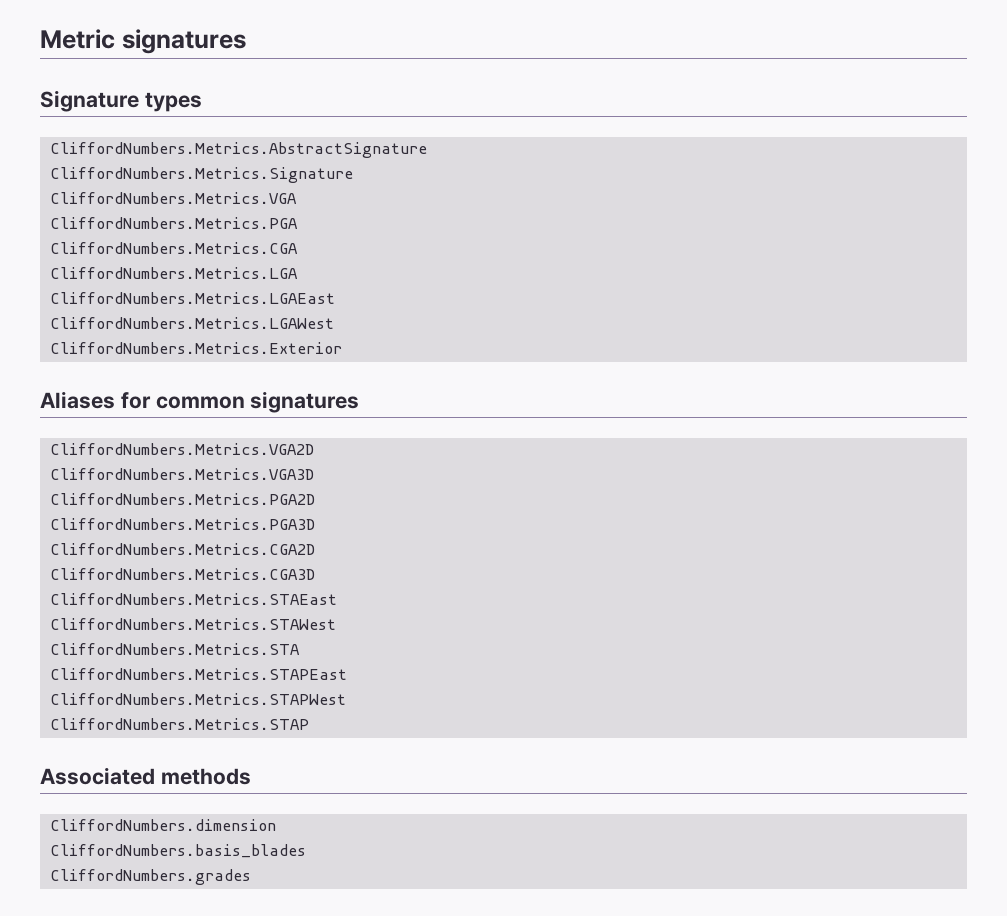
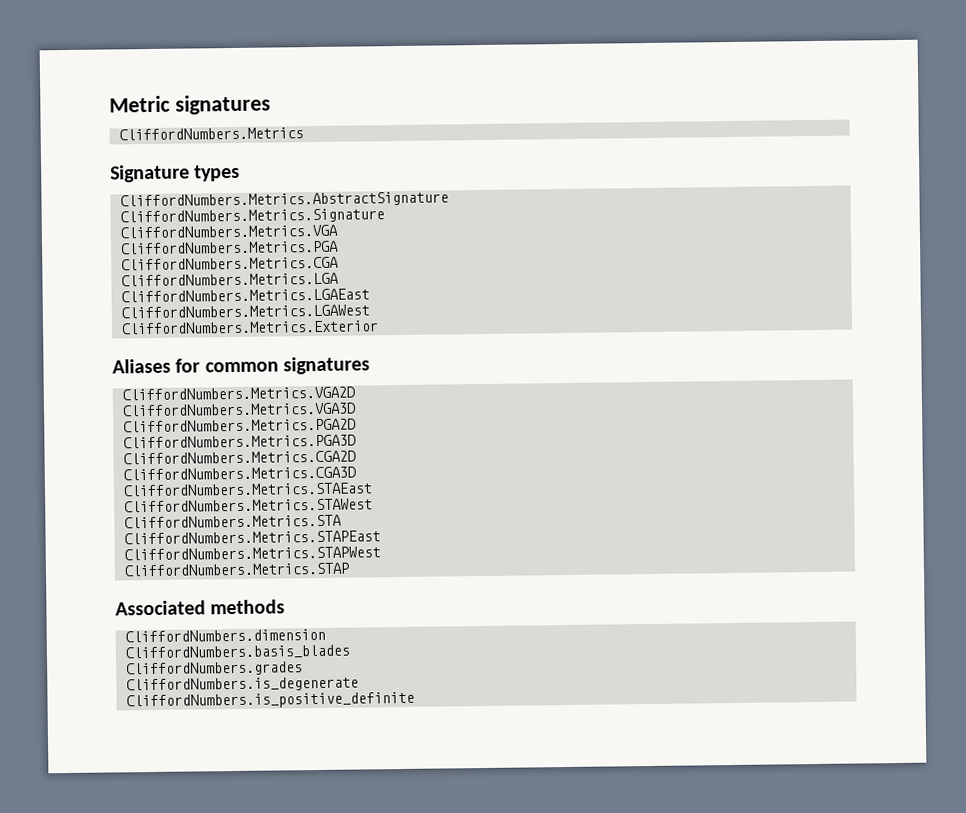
+ CliffordNumbers.Metrics
+ CliffordNumbers.is_degenerate
+ CliffordNumbers.is_positive_definite

